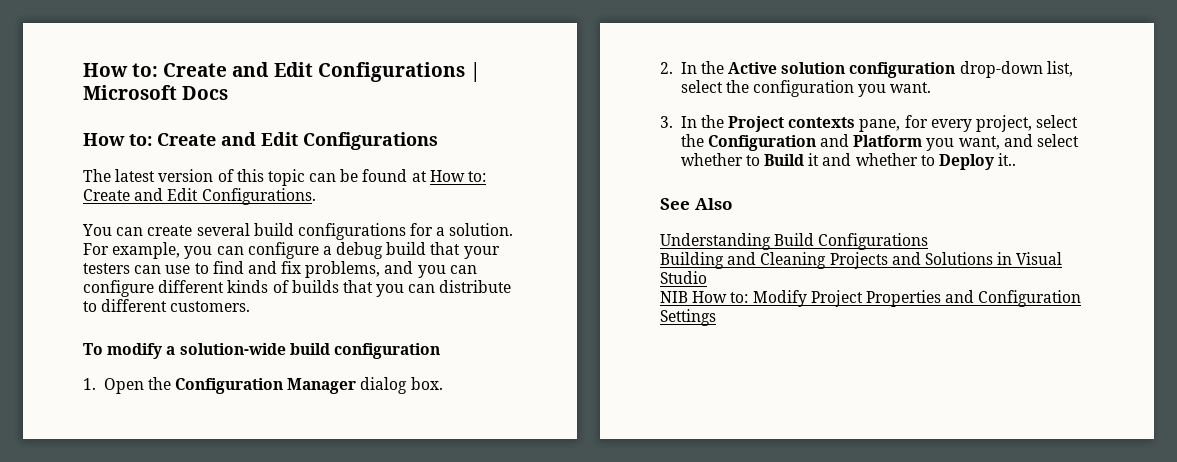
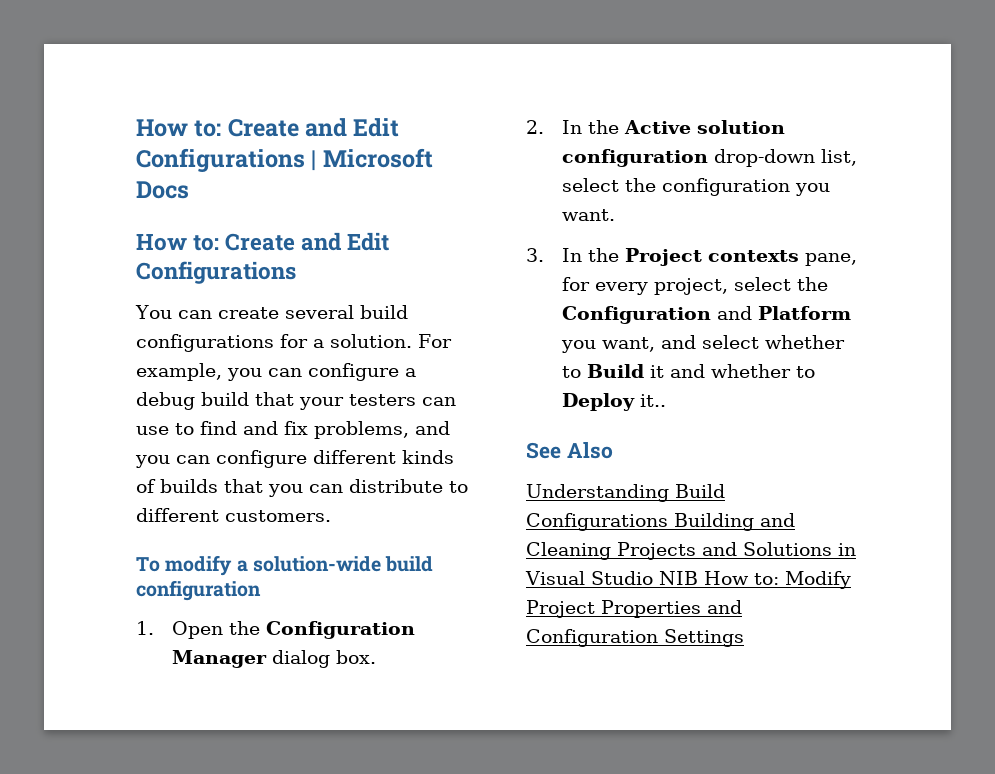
- The latest version of this topic can be found at How to: Create and Edit Configurations.
- Understanding Build Configurations
- Building and Cleaning Projects and Solutions in Visual Studio
- NIB How to: Modify Project Properties and Configuration Settings
+ Understanding Build Configurations Building and Cleaning Projects and Solutions in Visual Studio NIB How to: Modify Project Properties and Configuration Settings

